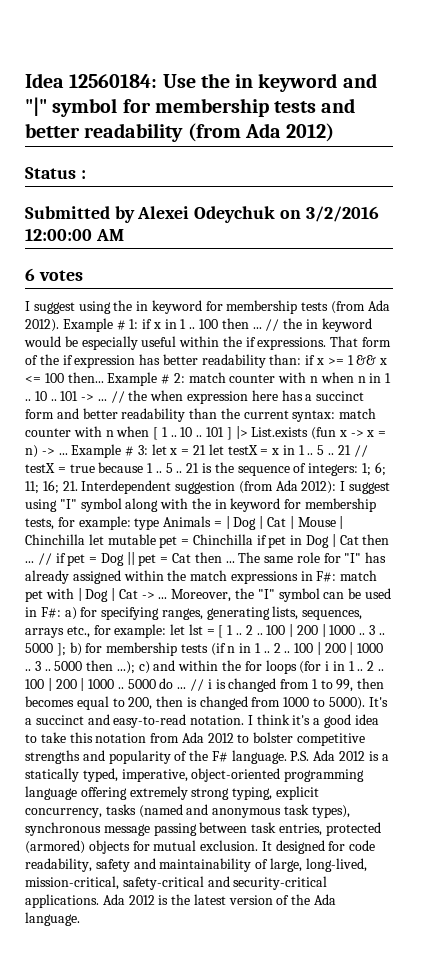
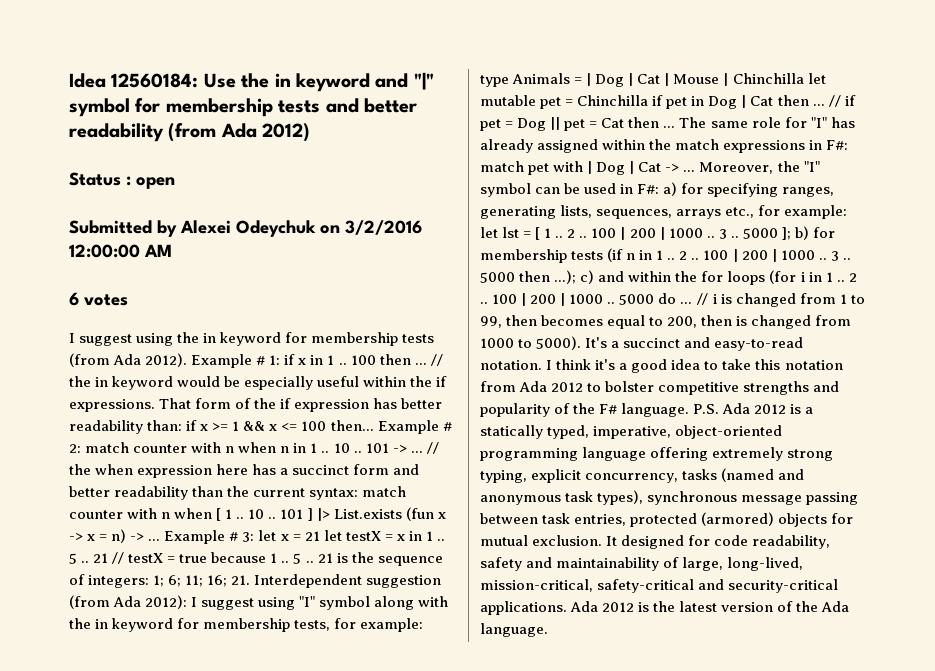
- Status :
+ Status : open

